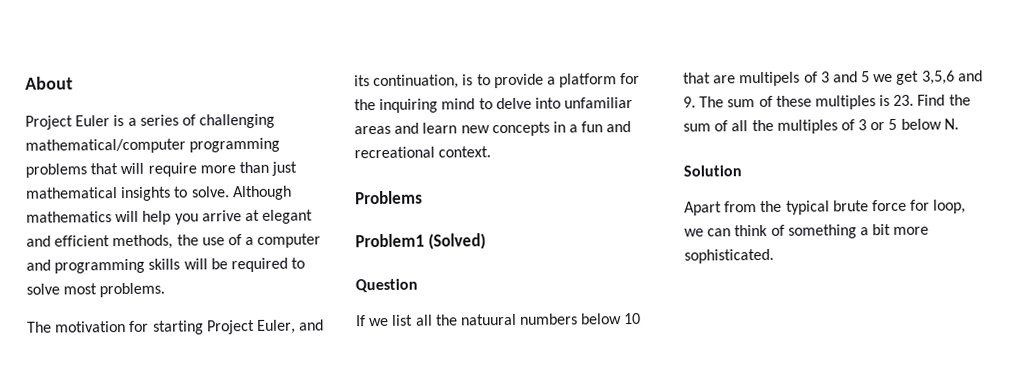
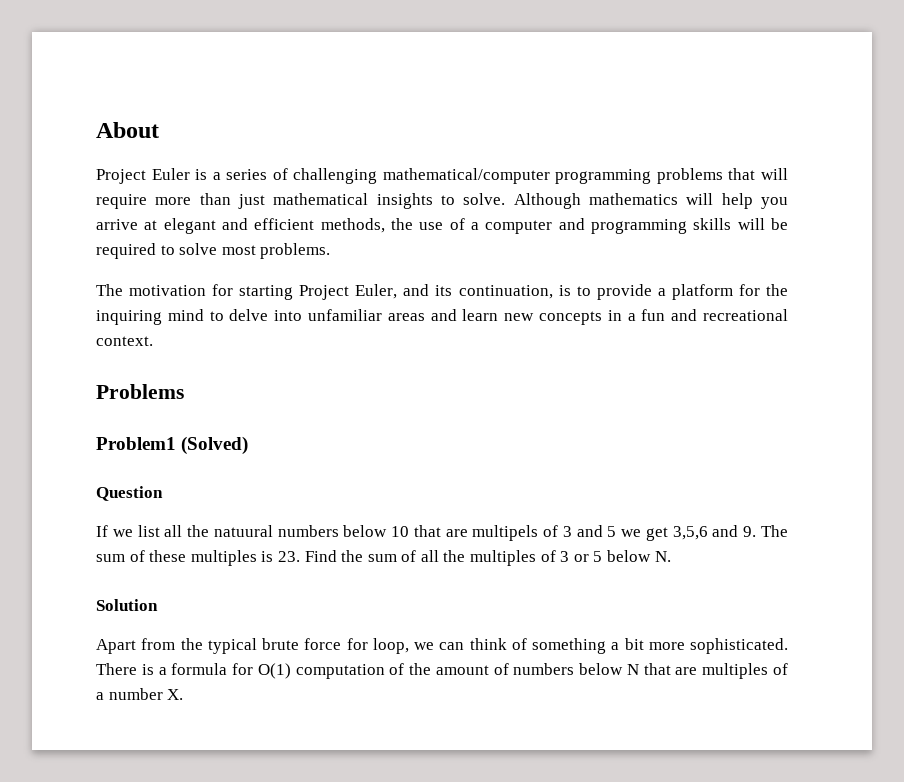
+ There is a formula for O(1) computation of the amount of numbers below N that are multiples of a number X.

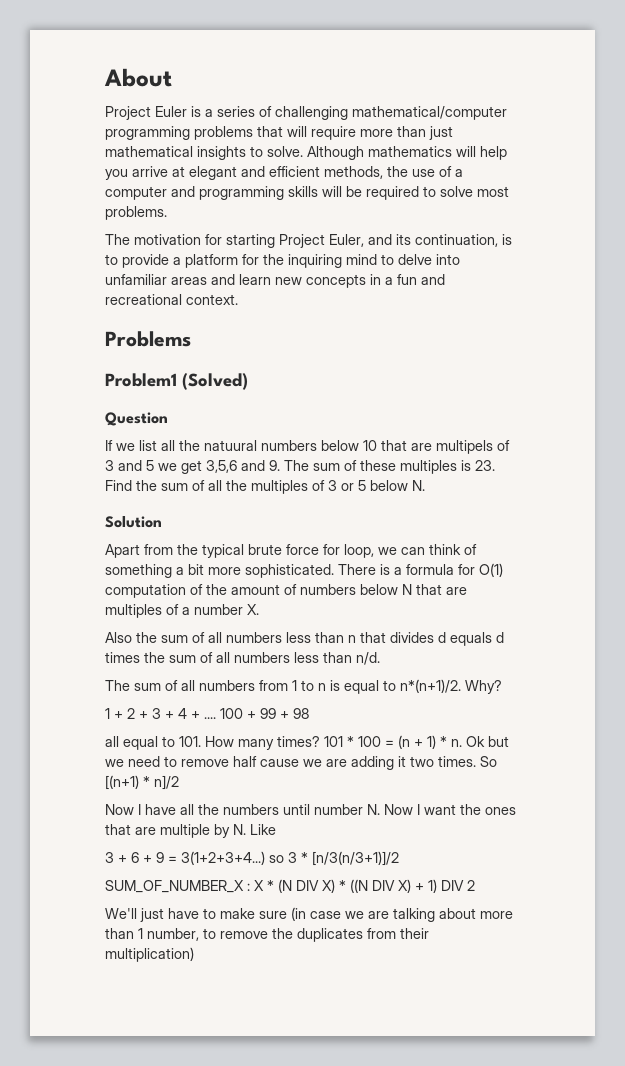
+ Also the sum of all numbers less than n that divides d equals d times the sum of all numbers less than n/d.
+ The sum of all numbers from 1 to n is equal to n*(n+1)/2. Why?
+ 1 + 2 + 3 + 4 + .... 100 + 99 + 98
+ all equal to 101. How many times? 101 * 100 = (n + 1) * n. Ok but we need to remove half cause we are adding it two times. So [(n+1) * n]/2
+ Now I have all the numbers until number N. Now I want the ones that are multiple by N. Like
+ 3 + 6 + 9 = 3(1+2+3+4...) so 3 * [n/3(n/3+1)]/2
+ SUM_OF_NUMBER_X : X * (N DIV X) * ((N DIV X) + 1) DIV 2
+ We'll just have to make sure (in case we are talking about more than 1 number, to remove the duplicates from their multiplication)

